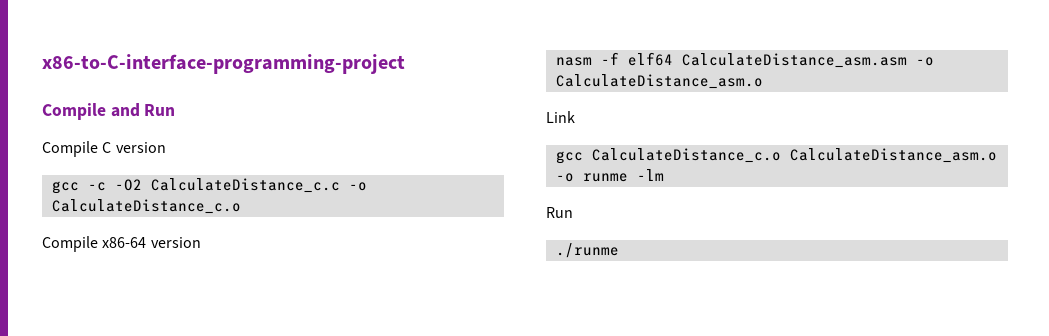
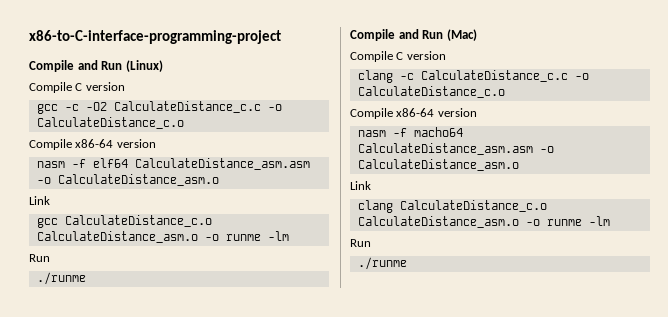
- Compile and Run
+ Compile and Run (Linux)
+ Compile and Run (Mac)
+ Compile C version
+ clang -c CalculateDistance_c.c -o CalculateDistance_c.o
+ Compile x86-64 version
+ nasm -f macho64 CalculateDistance_asm.asm -o CalculateDistance_asm.o
+ Link
+ clang CalculateDistance_c.o CalculateDistance_asm.o -o runme -lm
+ Run
+ ./runme

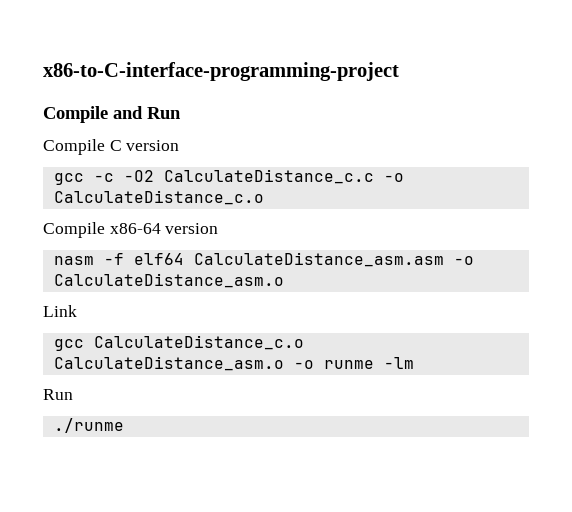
- Compile and Run (Linux)
+ Compile and Run
- Compile and Run (Mac)
- Compile C version
- clang -c CalculateDistance_c.c -o CalculateDistance_c.o
- Compile x86-64 version
- nasm -f macho64 CalculateDistance_asm.asm -o CalculateDistance_asm.o
- Link
- clang CalculateDistance_c.o CalculateDistance_asm.o -o runme -lm
- Run
- ./runme

